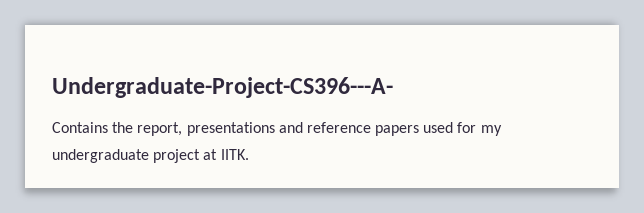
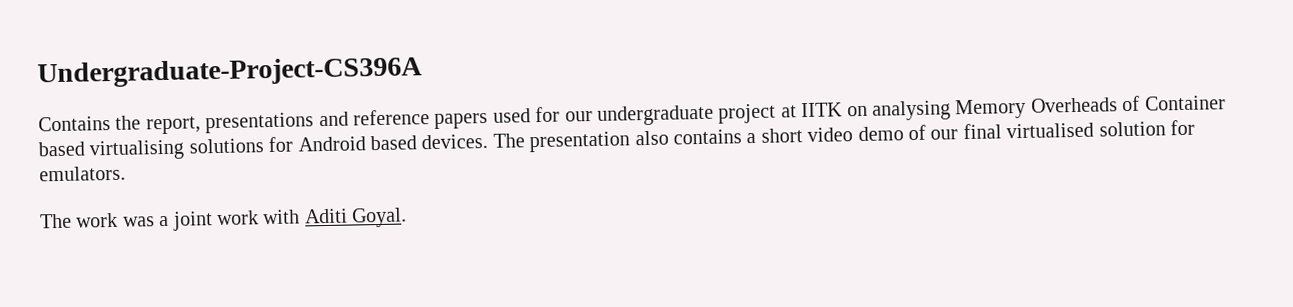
- Undergraduate-Project-CS396---A-
+ Undergraduate-Project-CS396A
- Contains the report, presentations and reference papers used for my undergraduate project at IITK.
+ Contains the report, presentations and reference papers used for our undergraduate project at IITK on analysing Memory Overheads of Container based virtualising solutions for Android based devices. The presentation also contains a short video demo of our final virtualised solution for emulators.
+ The work was a joint work with Aditi Goyal.

